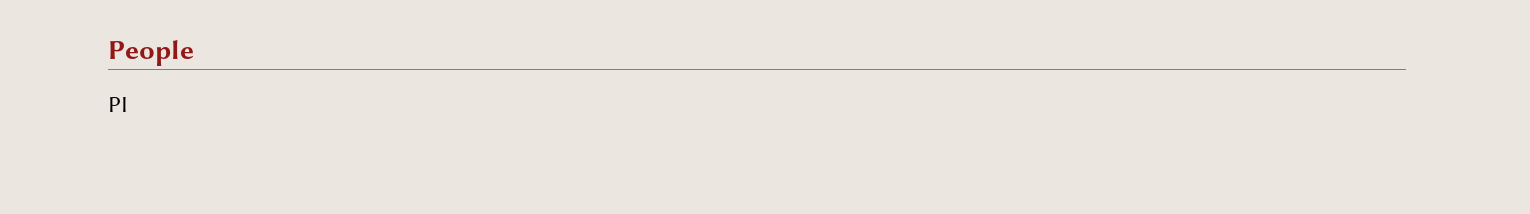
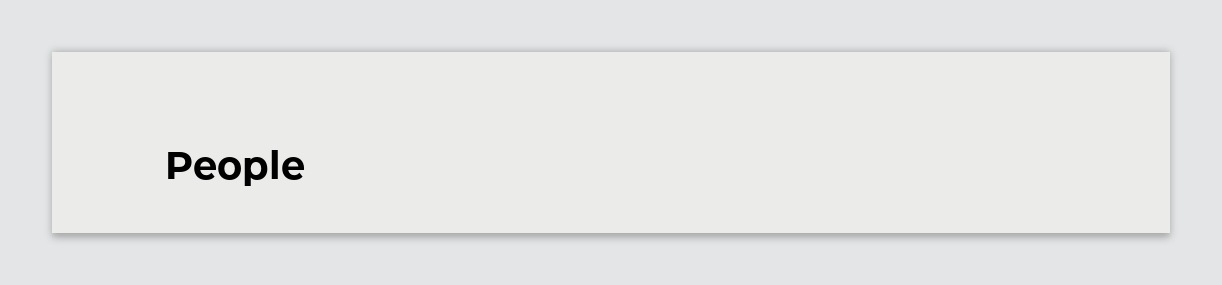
- PI

